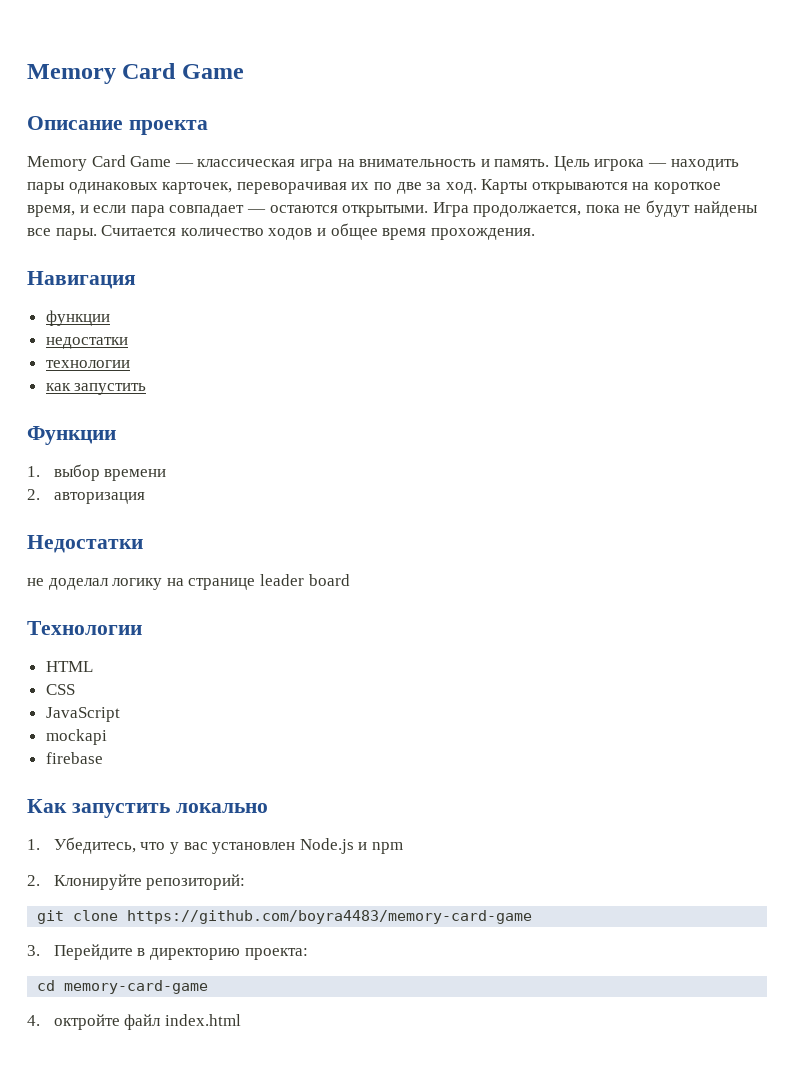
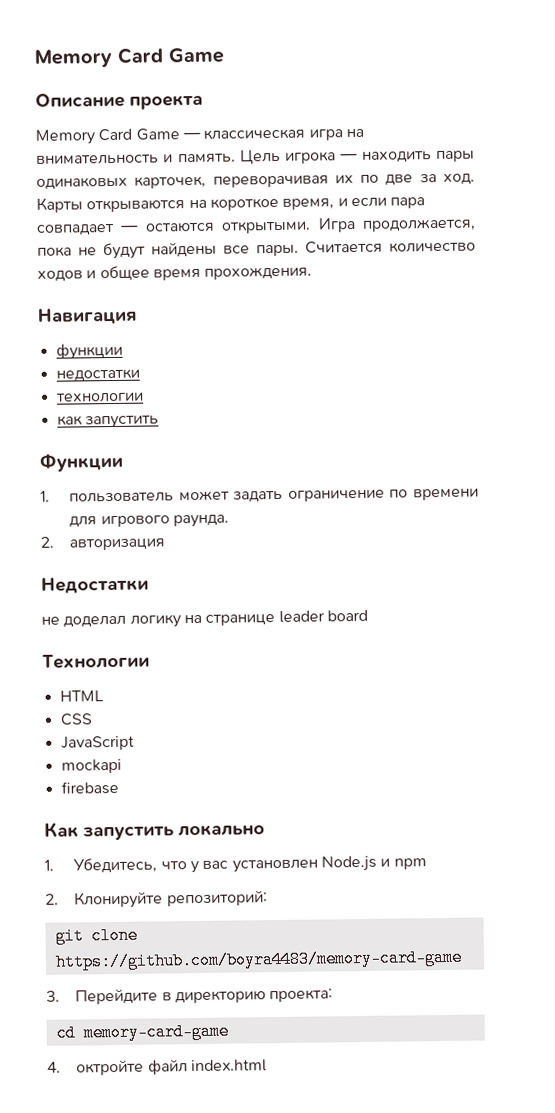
- 1. выбор времени
+ 1. пользователь может задать ограничение по времени для игрового раунда.

